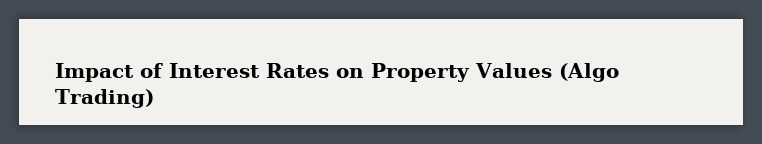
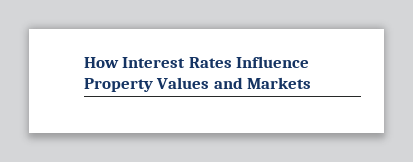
- Impact of Interest Rates on Property Values (Algo Trading)
+ How Interest Rates Influence Property Values and Markets

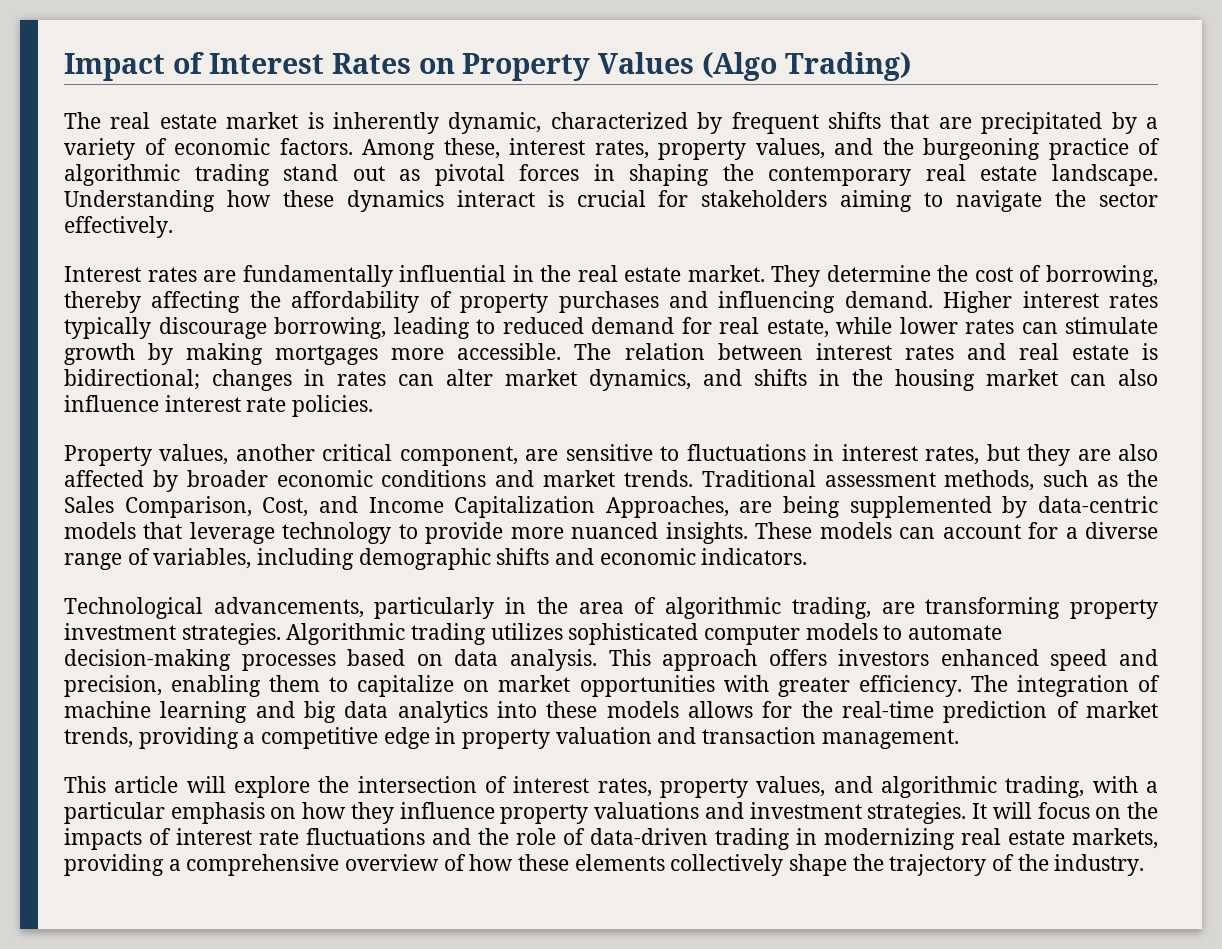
- How Interest Rates Influence Property Values and Markets
+ Impact of Interest Rates on Property Values (Algo Trading)
+ The real estate market is inherently dynamic, characterized by frequent shifts that are precipitated by a variety of economic factors. Among these, interest rates, property values, and the burgeoning practice of algorithmic trading stand out as pivotal forces in shaping the contemporary real estate landscape. Understanding how these dynamics interact is crucial for stakeholders aiming to navigate the sector effectively.
+ Interest rates are fundamentally influential in the real estate market. They determine the cost of borrowing, thereby affecting the affordability of property purchases and influencing demand. Higher interest rates typically discourage borrowing, leading to reduced demand for real estate, while lower rates can stimulate growth by making mortgages more accessible. The relation between interest rates and real estate is bidirectional; changes in rates can alter market dynamics, and shifts in the housing market can also influence interest rate policies.
+ Property values, another critical component, are sensitive to fluctuations in interest rates, but they are also affected by broader economic conditions and market trends. Traditional assessment methods, such as the Sales Comparison, Cost, and Income Capitalization Approaches, are being supplemented by data-centric models that leverage technology to provide more nuanced insights. These models can account for a diverse range of variables, including demographic shifts and economic indicators.
+ Technological advancements, particularly in the area of algorithmic trading, are transforming property investment strategies. Algorithmic trading utilizes sophisticated computer models to automate decision-making processes based on data analysis. This approach offers investors enhanced speed and precision, enabling them to capitalize on market opportunities with greater efficiency. The integration of machine learning and big data analytics into these models allows for the real-time prediction of market trends, providing a competitive edge in property valuation and transaction management.
+ This article will explore the intersection of interest rates, property values, and algorithmic trading, with a particular emphasis on how they influence property valuations and investment strategies. It will focus on the impacts of interest rate fluctuations and the role of data-driven trading in modernizing real estate markets, providing a comprehensive overview of how these elements collectively shape the trajectory of the industry.

